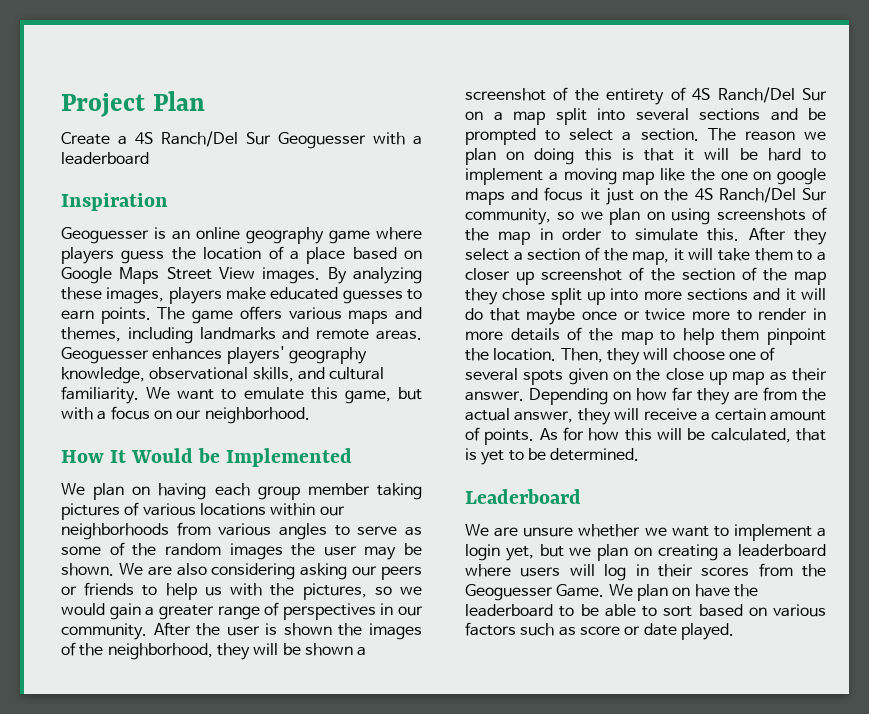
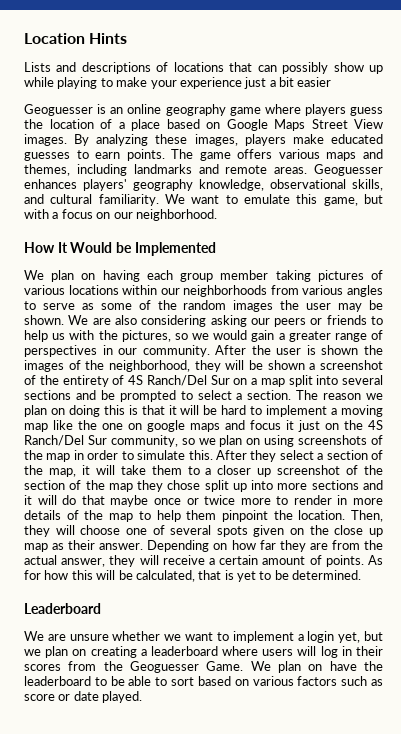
- Project Plan
- Create a 4S Ranch/Del Sur Geoguesser with a leaderboard
- Inspiration
+ Location Hints
+ Lists and descriptions of locations that can possibly show up while playing to make your experience just a bit easier

